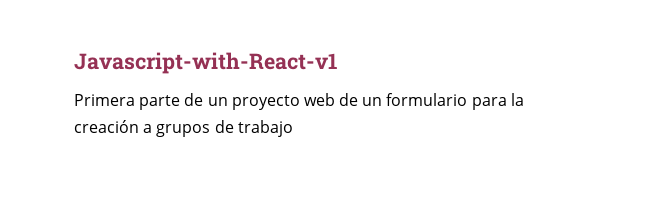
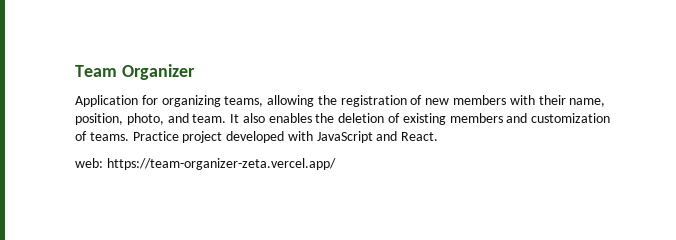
- Javascript-with-React-v1
- Primera parte de un proyecto web de un formulario para la creación a grupos de trabajo
+ Team Organizer
+ Application for organizing teams, allowing the registration of new members with their name, position, photo, and team. It also enables the deletion of existing members and customization of teams. Practice project developed with JavaScript and React.
+ web: https://team-organizer-zeta.vercel.app/

